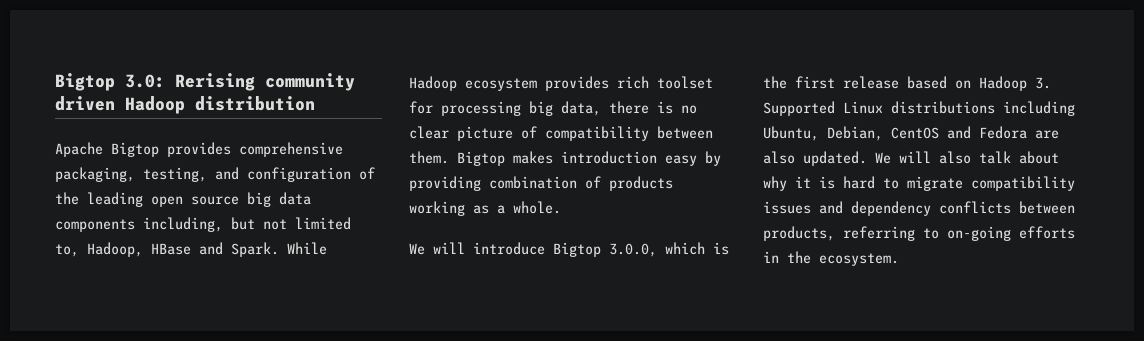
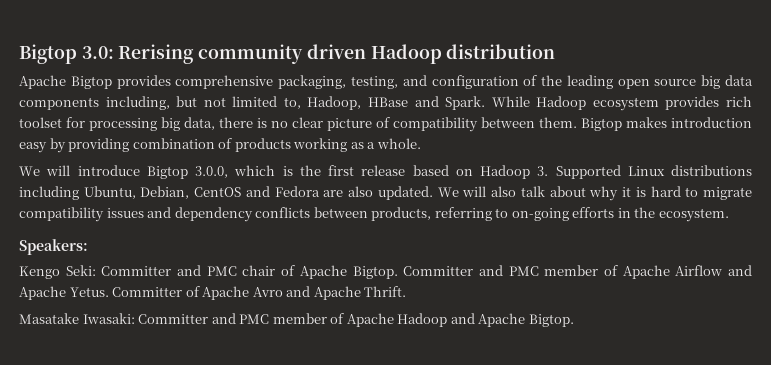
+ Speakers:
+ Kengo Seki: Committer and PMC chair of Apache Bigtop. Committer and PMC member of Apache Airflow and Apache Yetus. Committer of Apache Avro and Apache Thrift.
+ Masatake Iwasaki: Committer and PMC member of Apache Hadoop and Apache Bigtop.

